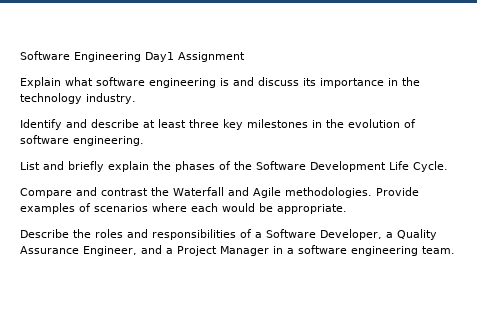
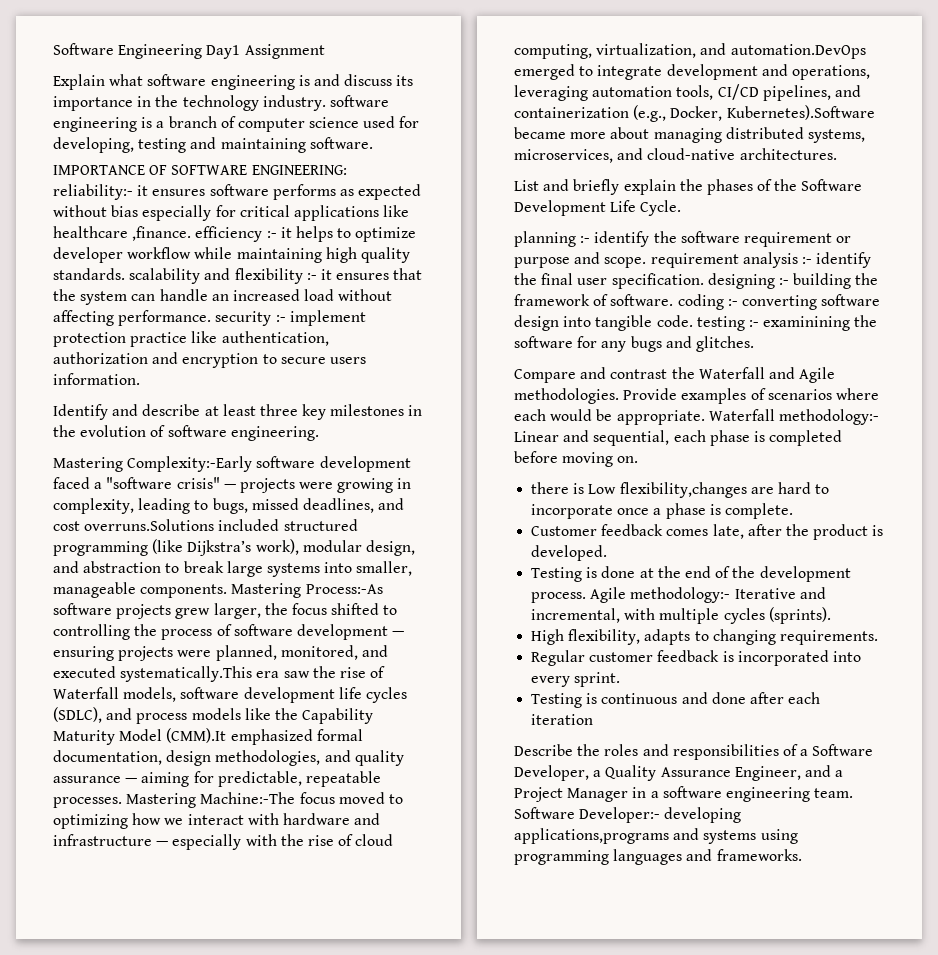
- Explain what software engineering is and discuss its importance in the technology industry.
+ Explain what software engineering is and discuss its importance in the technology industry. software engineering is a branch of computer science used for developing, testing and maintaining software.
+ IMPORTANCE OF SOFTWARE ENGINEERING: reliability:- it ensures software performs as expected without bias especially for critical applications like healthcare ,finance. efficiency :- it helps to optimize developer workflow while maintaining high quality standards. scalability and flexibility :- it ensures that the system can handle an increased load without affecting performance. security :- implement protection practice like authentication, authorization and encryption to secure users information.
+ Mastering Complexity:-Early software development faced a "software crisis" — projects were growing in complexity, leading to bugs, missed deadlines, and cost overruns.Solutions included structured programming (like Dijkstra’s work), modular design, and abstraction to break large systems into smaller, manageable components. Mastering Process:-As software projects grew larger, the focus shifted to controlling the process of software development — ensuring projects were planned, monitored, and executed systematically.This era saw the rise of Waterfall models, software development life cycles (SDLC), and process models like the Capability Maturity Model (CMM).It emphasized formal documentation, design methodologies, and quality assurance — aiming for predictable, repeatable processes. Mastering Machine:-The focus moved to optimizing how we interact with hardware and infrastructure — especially with the rise of cloud computing, virtualization, and automation.DevOps emerged to integrate development and operations, leveraging automation tools, CI/CD pipelines, and containerization (e.g., Docker, Kubernetes).Software became more about managing distributed systems, microservices, and cloud-native architectures.
+ planning :- identify the software requirement or purpose and scope. requirement analysis :- identify the final user specification. designing :- building the framework of software. coding :- converting software design into tangible code. testing :- examinining the software for any bugs and glitches.
+ Waterfall methodology:- Linear and sequential, each phase is completed before moving on.
+ there is Low flexibility,changes are hard to incorporate once a phase is complete.
+ Customer feedback comes late, after the product is developed.
+ Testing is done at the end of the development process. Agile methodology:- Iterative and incremental, with multiple cycles (sprints).
+ High flexibility, adapts to changing requirements.
+ Regular customer feedback is incorporated into every sprint.
+ Testing is continuous and done after each iteration
+ Software Developer:- developing applications,programs and systems using programming languages and frameworks.

